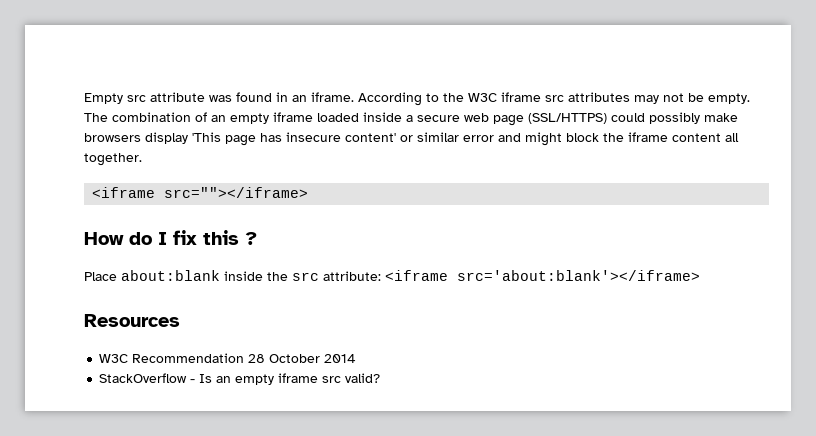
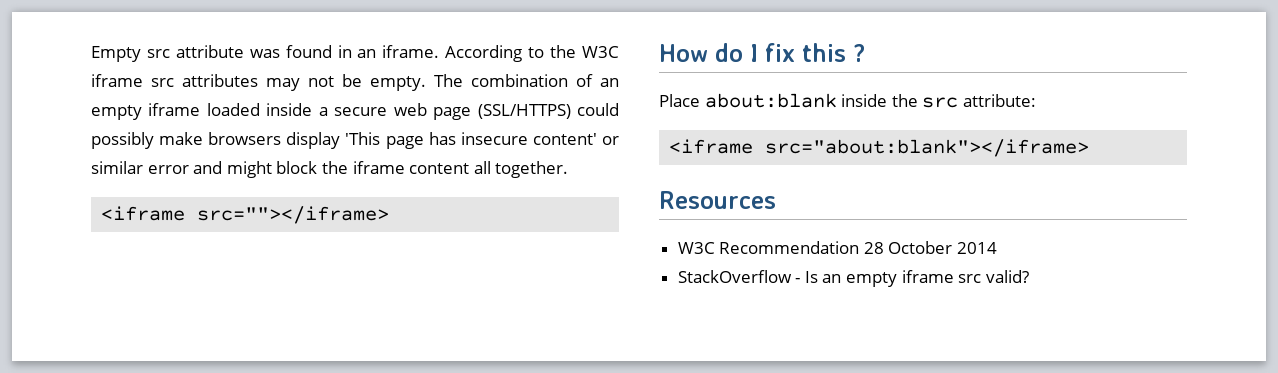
- Place about:blank inside the src attribute: <iframe src='about:blank'></iframe>
+ Place about:blank inside the src attribute:
+ <iframe src="about:blank"></iframe>

